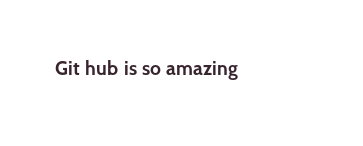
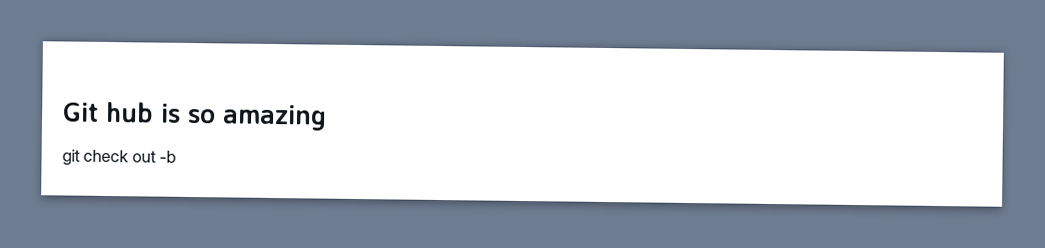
+ git check out -b

